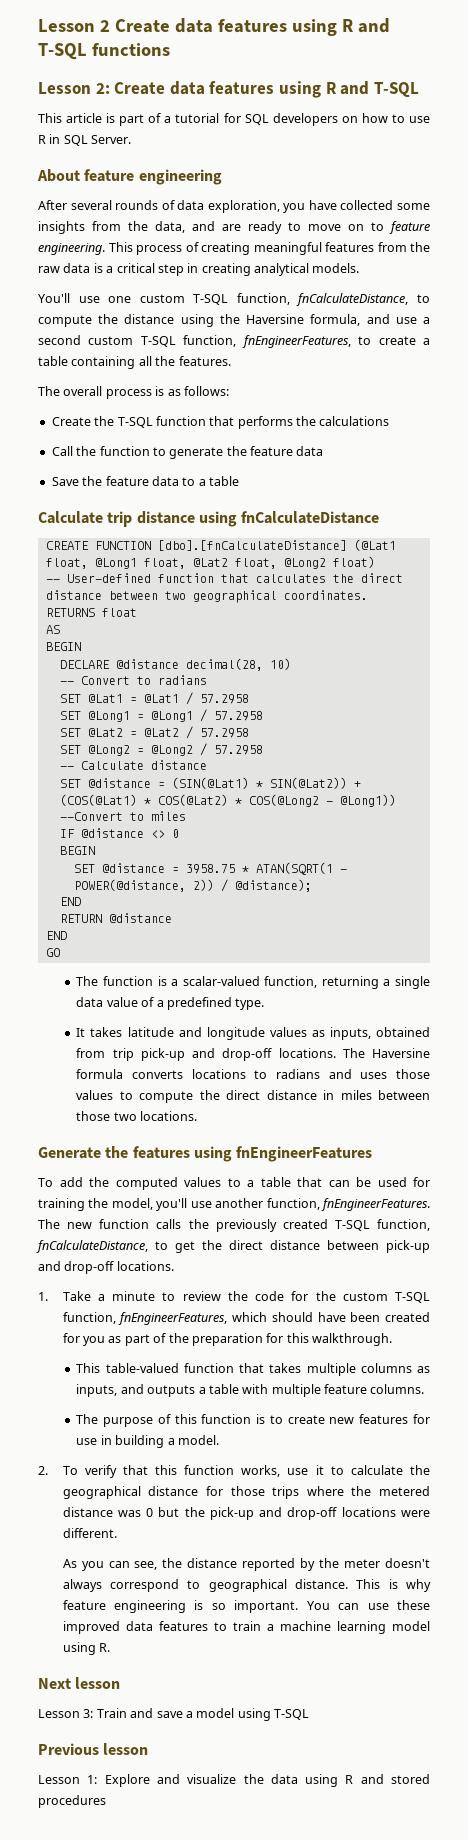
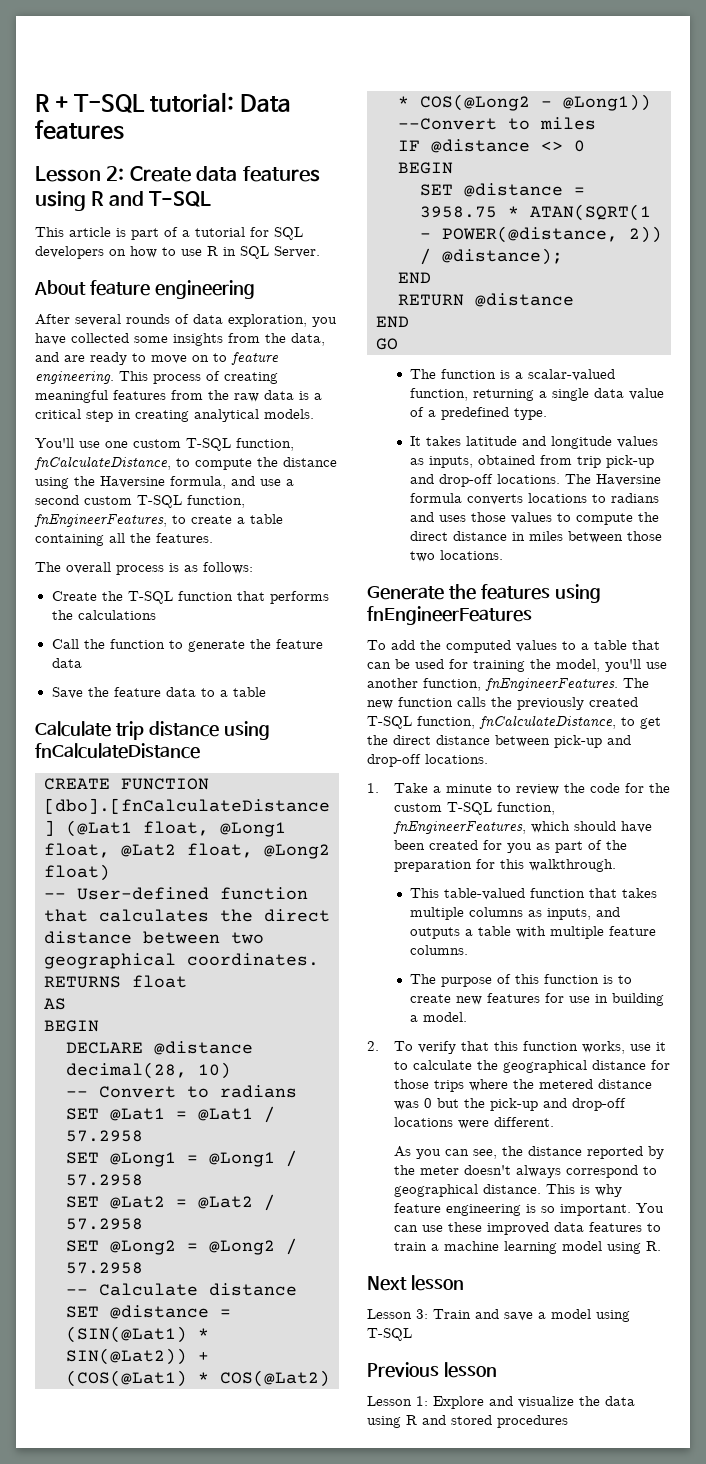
- Lesson 2 Create data features using R and T-SQL functions
+ R + T-SQL tutorial: Data features

